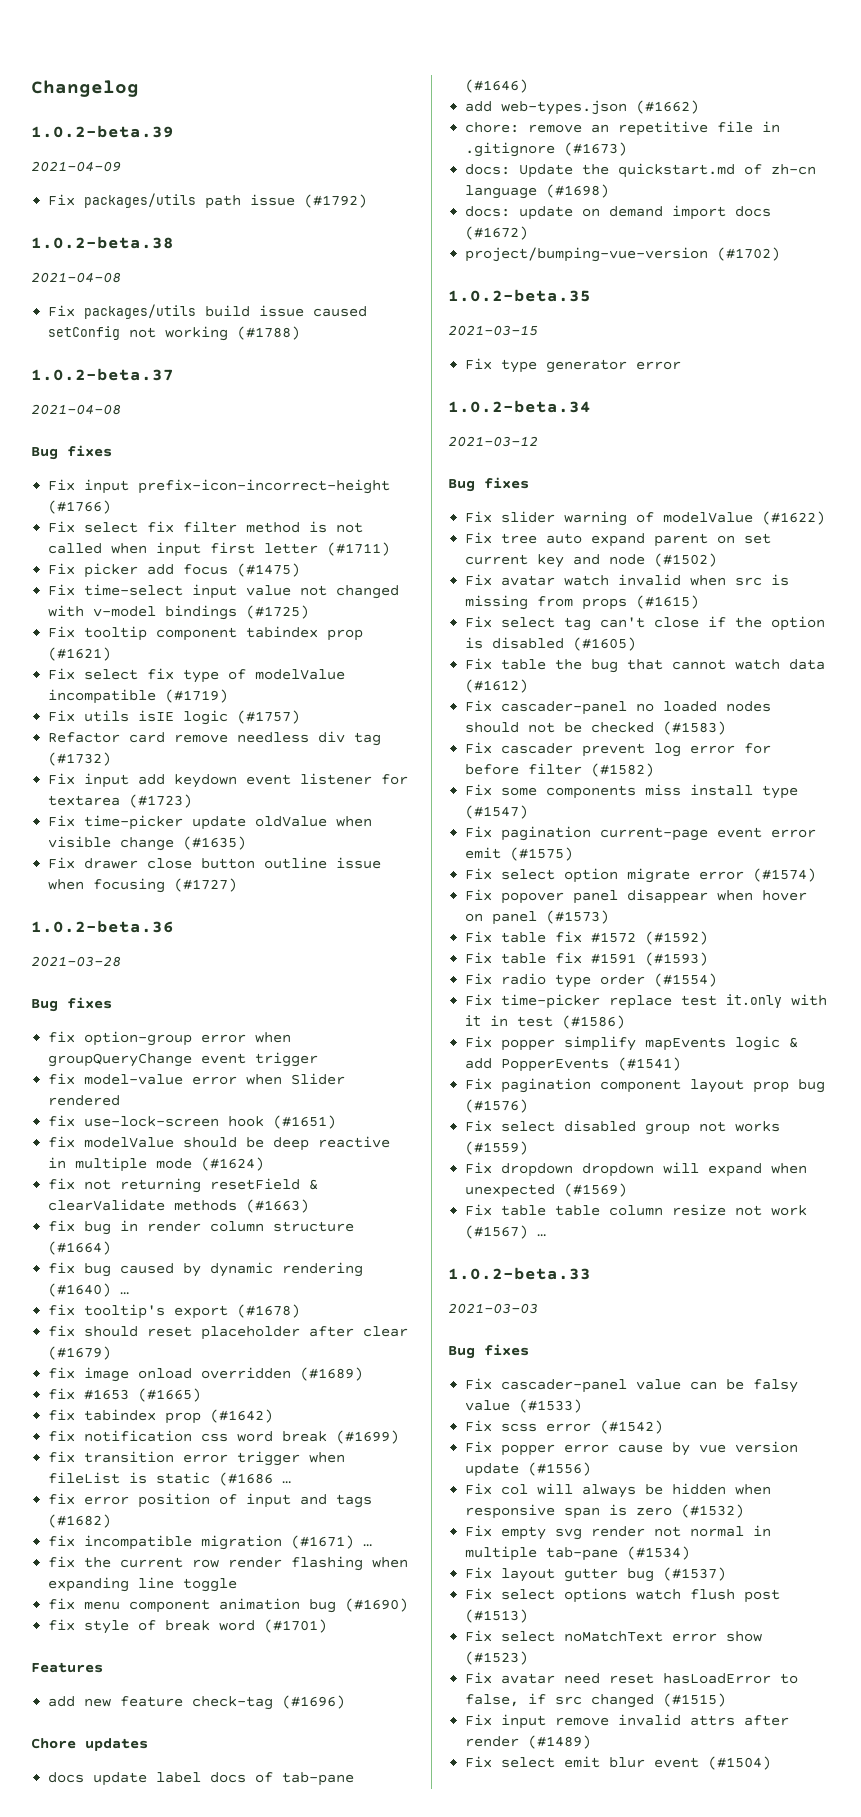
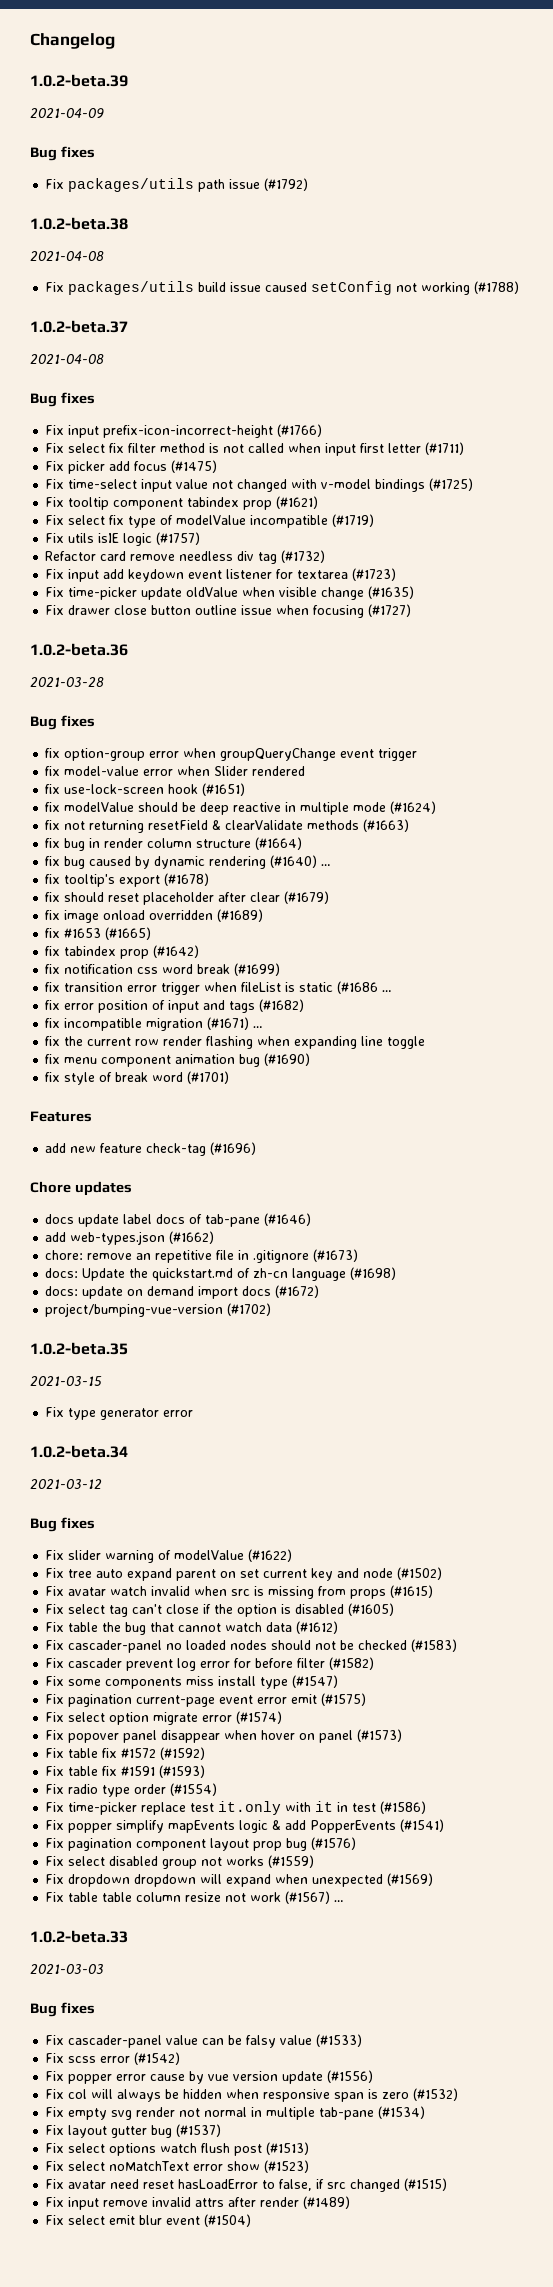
  2021-04-09
+ Bug fixes

